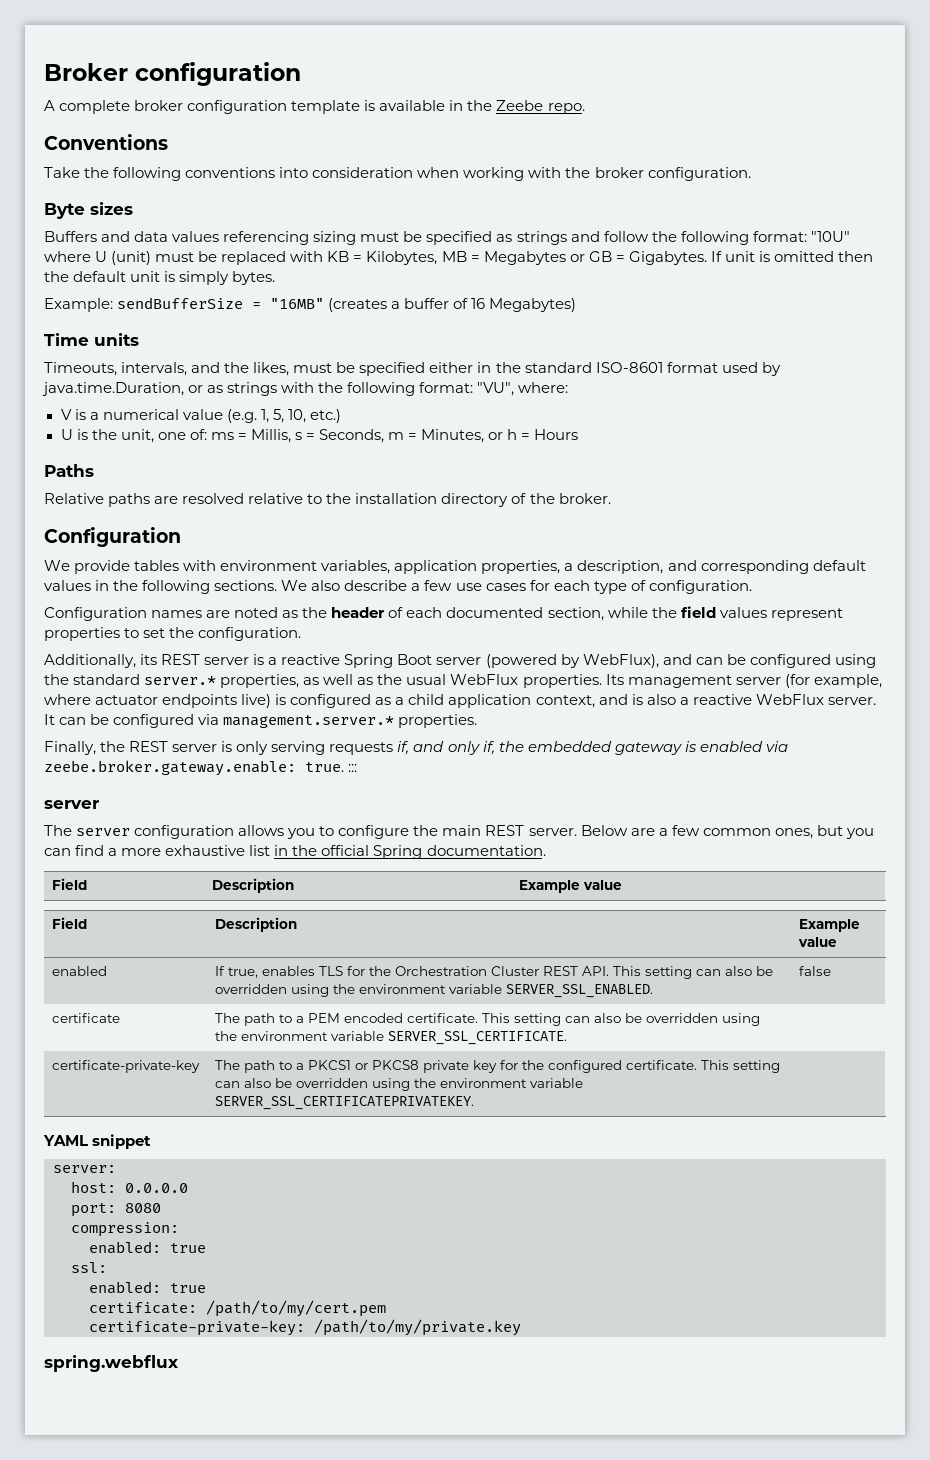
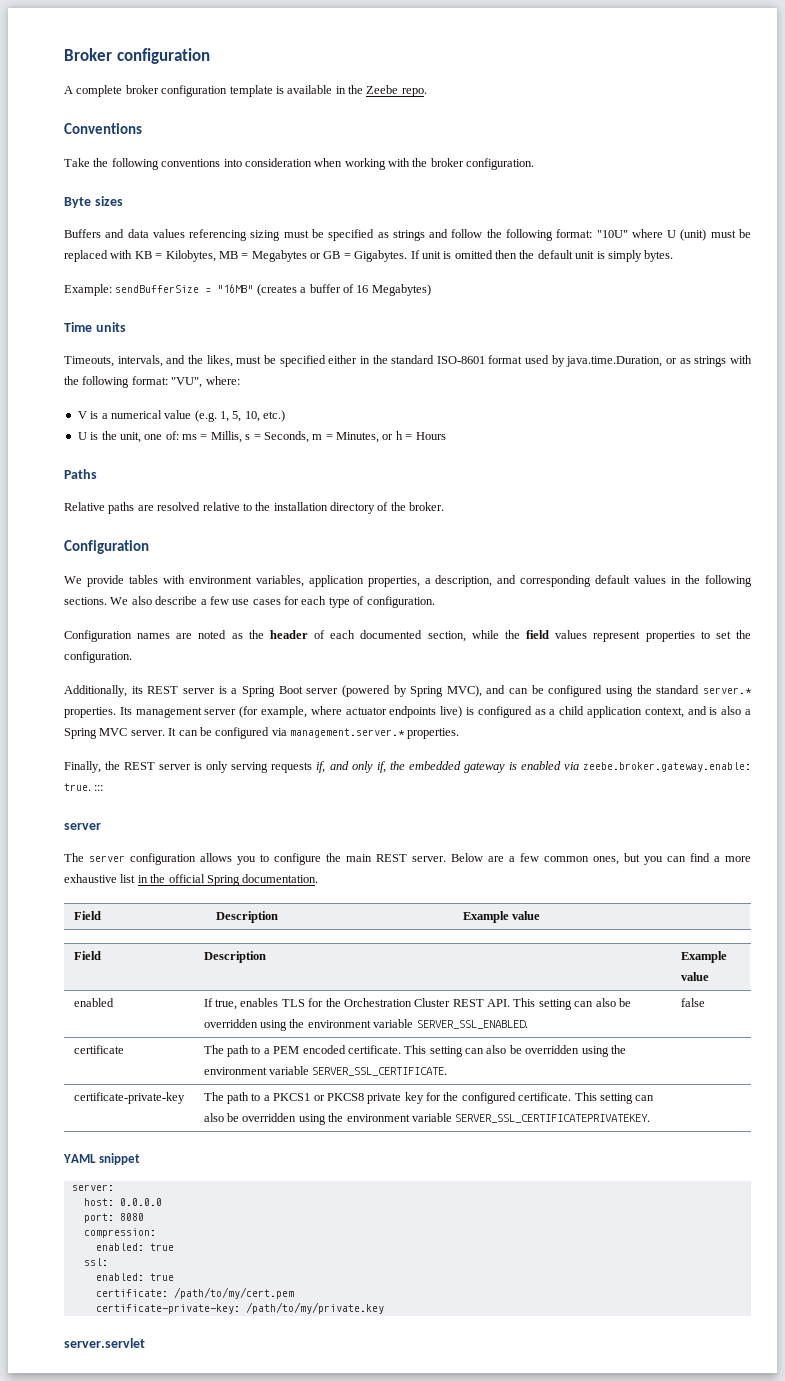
- Additionally, its REST server is a reactive Spring Boot server (powered by WebFlux), and can be configured using the standard server.* properties, as well as the usual WebFlux properties.
+ Additionally, its REST server is a Spring Boot server (powered by Spring MVC), and can be configured using the standard server.* properties.
- Its management server (for example, where actuator endpoints live) is configured as a child application context, and is also a reactive WebFlux server.
+ Its management server (for example, where actuator endpoints live) is configured as a child application context, and is also a Spring MVC server.
- spring.webflux
+ server.servlet

